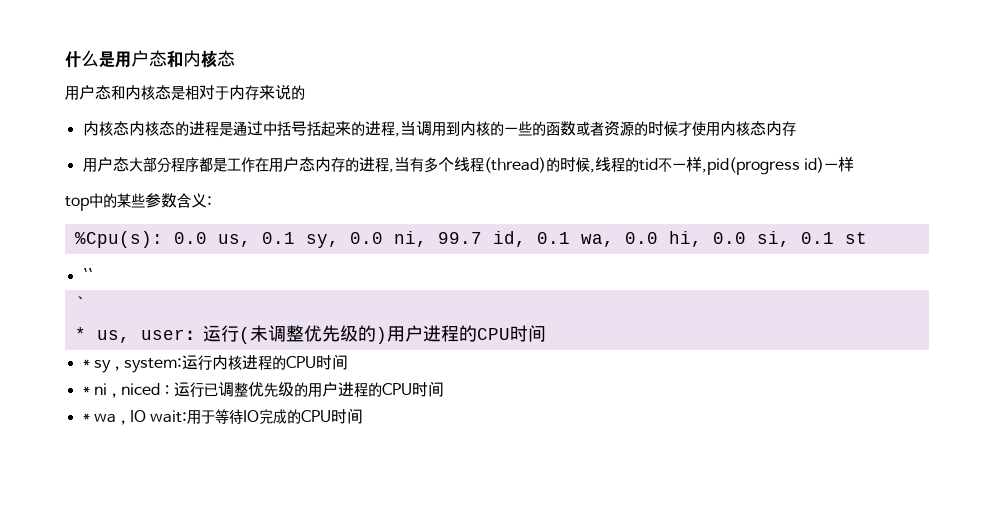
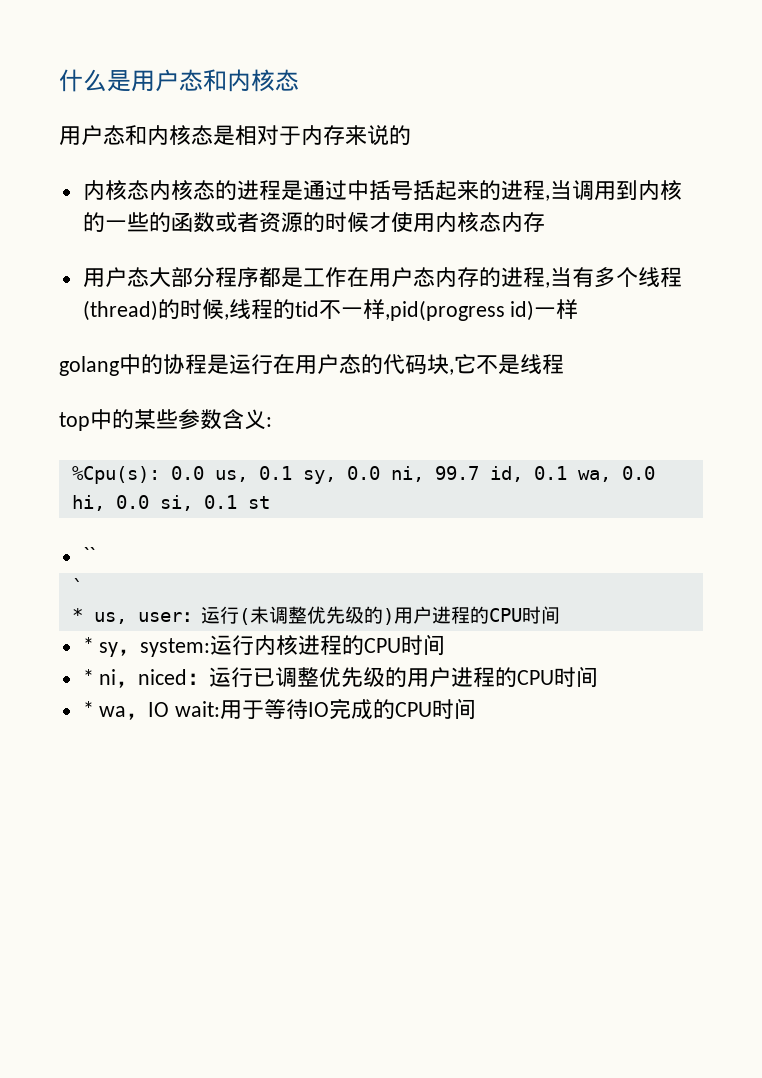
+ golang中的协程是运行在用户态的代码块,它不是线程

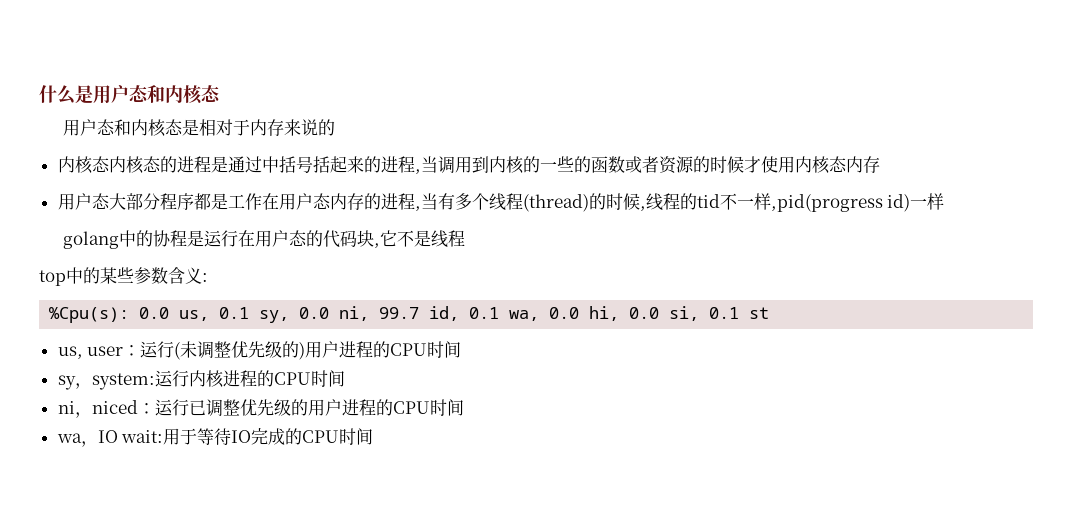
- ``
- `
- * us, user：运行(未调整优先级的)用户进程的CPU时间
+ us, user：运行(未调整优先级的)用户进程的CPU时间
- * sy，system:运行内核进程的CPU时间
+ sy，system:运行内核进程的CPU时间
- * ni，niced：运行已调整优先级的用户进程的CPU时间
+ ni，niced：运行已调整优先级的用户进程的CPU时间
- * wa，IO wait:用于等待IO完成的CPU时间
+ wa，IO wait:用于等待IO完成的CPU时间

